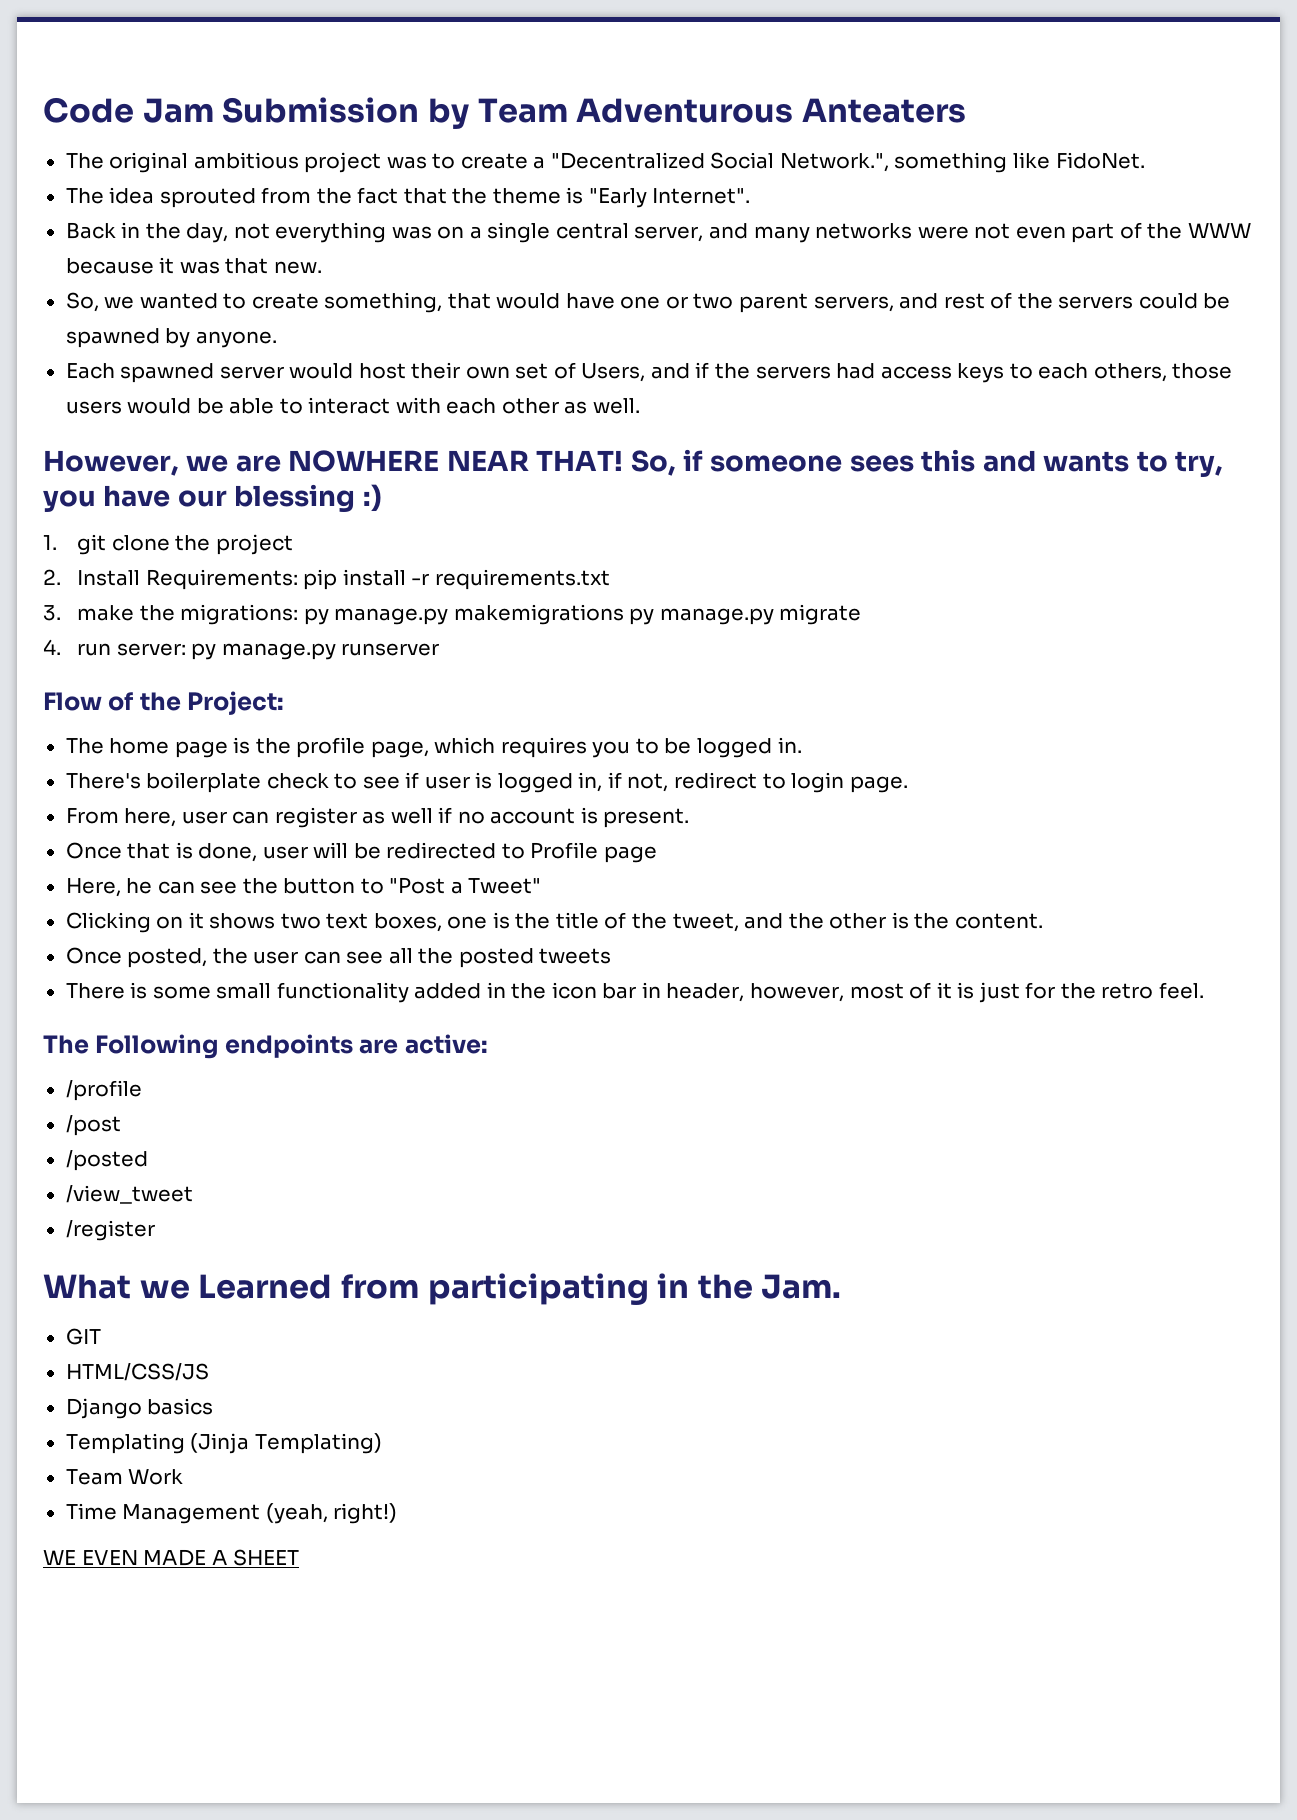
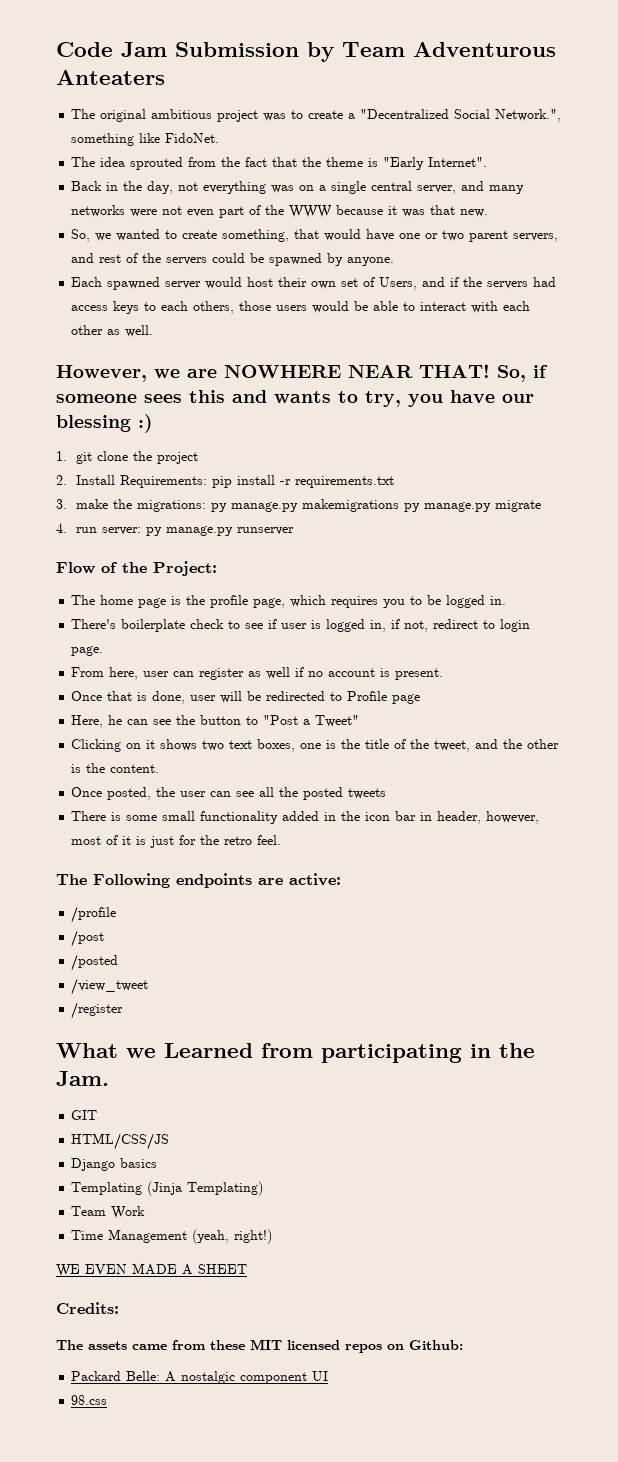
+ Credits:
+ The assets came from these MIT licensed repos on Github:
+ Packard Belle: A nostalgic component UI
+ 98.css

